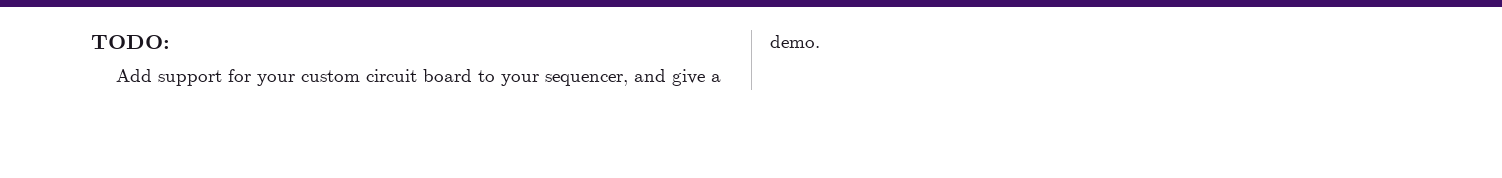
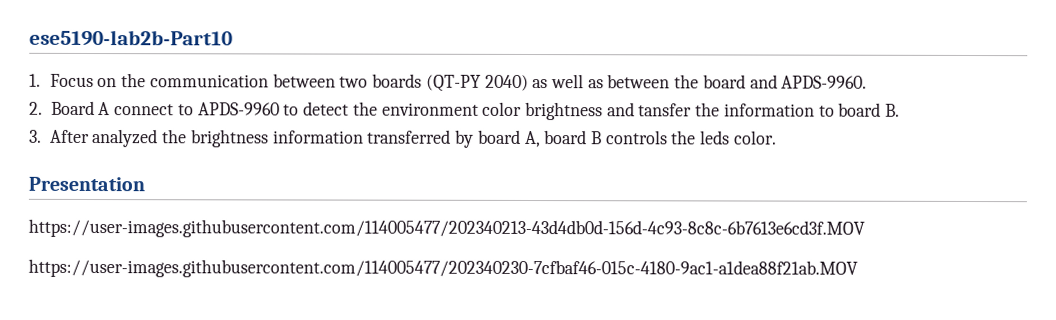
- TODO:
- Add support for your custom circuit board to your sequencer, and give a demo.
+ ese5190-lab2b-Part10
+ 1. Focus on the communication between two boards (QT-PY 2040) as well as between the board and APDS-9960.
+ 2. Board A connect to APDS-9960 to detect the environment color brightness and tansfer the information to board B.
+ 3. After analyzed the brightness information transferred by board A, board B controls the leds color.
+ Presentation
+ https://user-images.githubusercontent.com/114005477/202340213-43d4db0d-156d-4c93-8c8c-6b7613e6cd3f.MOV
+ https://user-images.githubusercontent.com/114005477/202340230-7cfbaf46-015c-4180-9ac1-a1dea88f21ab.MOV

